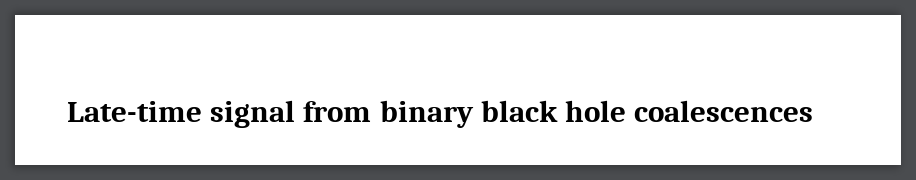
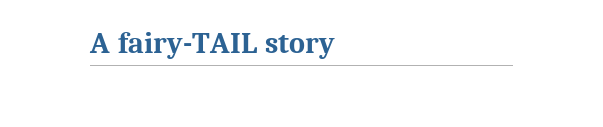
- Late-time signal from binary black hole coalescences
+ A fairy-TAIL story

